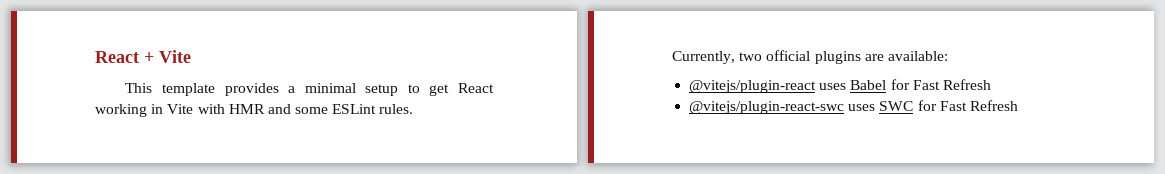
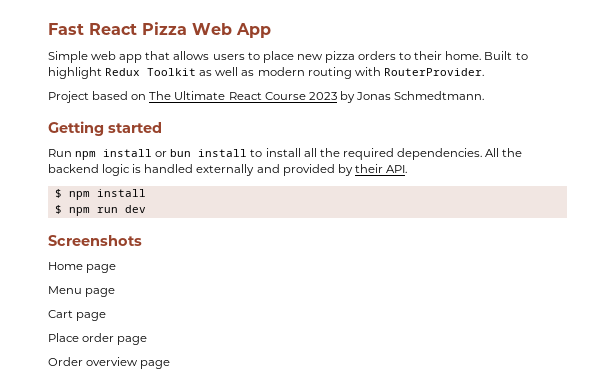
- React + Vite
- This template provides a minimal setup to get React working in Vite with HMR and some ESLint rules.
- Currently, two official plugins are available:
- @vitejs/plugin-react uses Babel for Fast Refresh
- @vitejs/plugin-react-swc uses SWC for Fast Refresh
+ Fast React Pizza Web App
+ Simple web app that allows users to place new pizza orders to their home. Built to highlight Redux Toolkit as well as modern routing with RouterProvider.
+ Project based on The Ultimate React Course 2023 by Jonas Schmedtmann.
+ Getting started
+ Run npm install or bun install to install all the required dependencies. All the backend logic is handled externally and provided by their API.
+ $ npm install
+ $ npm run dev
+ Screenshots
+ Home page
+ Menu page
+ Cart page
+ Place order page
+ Order overview page

